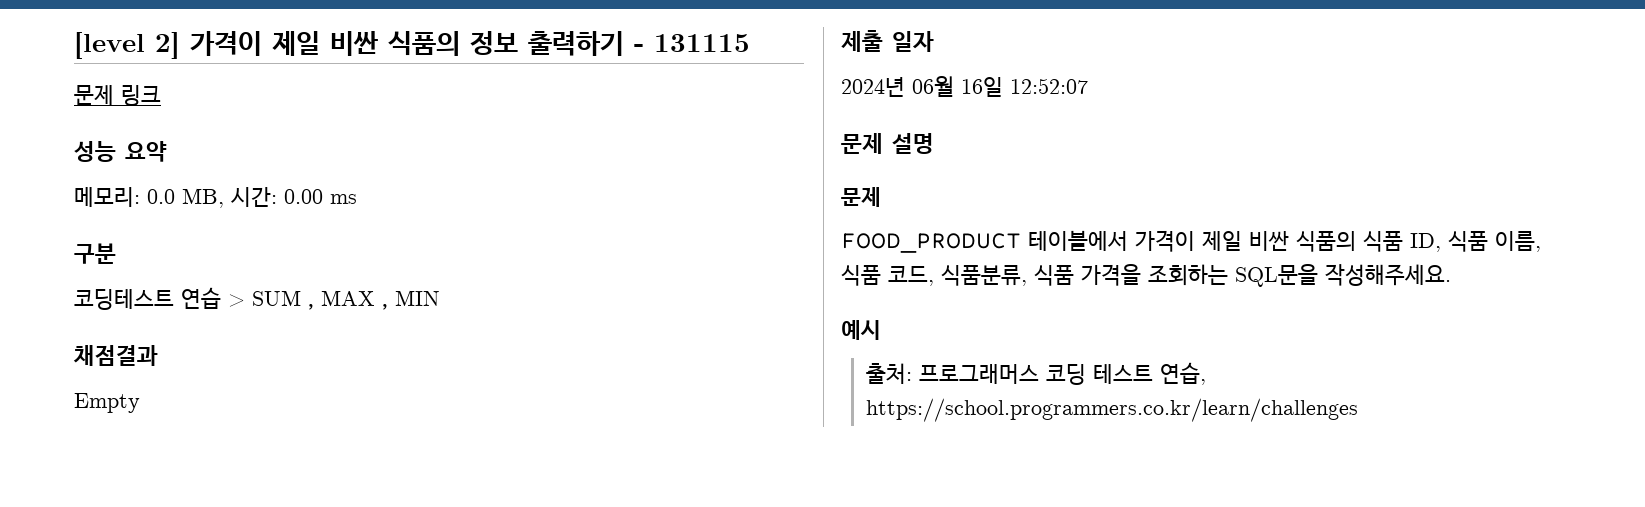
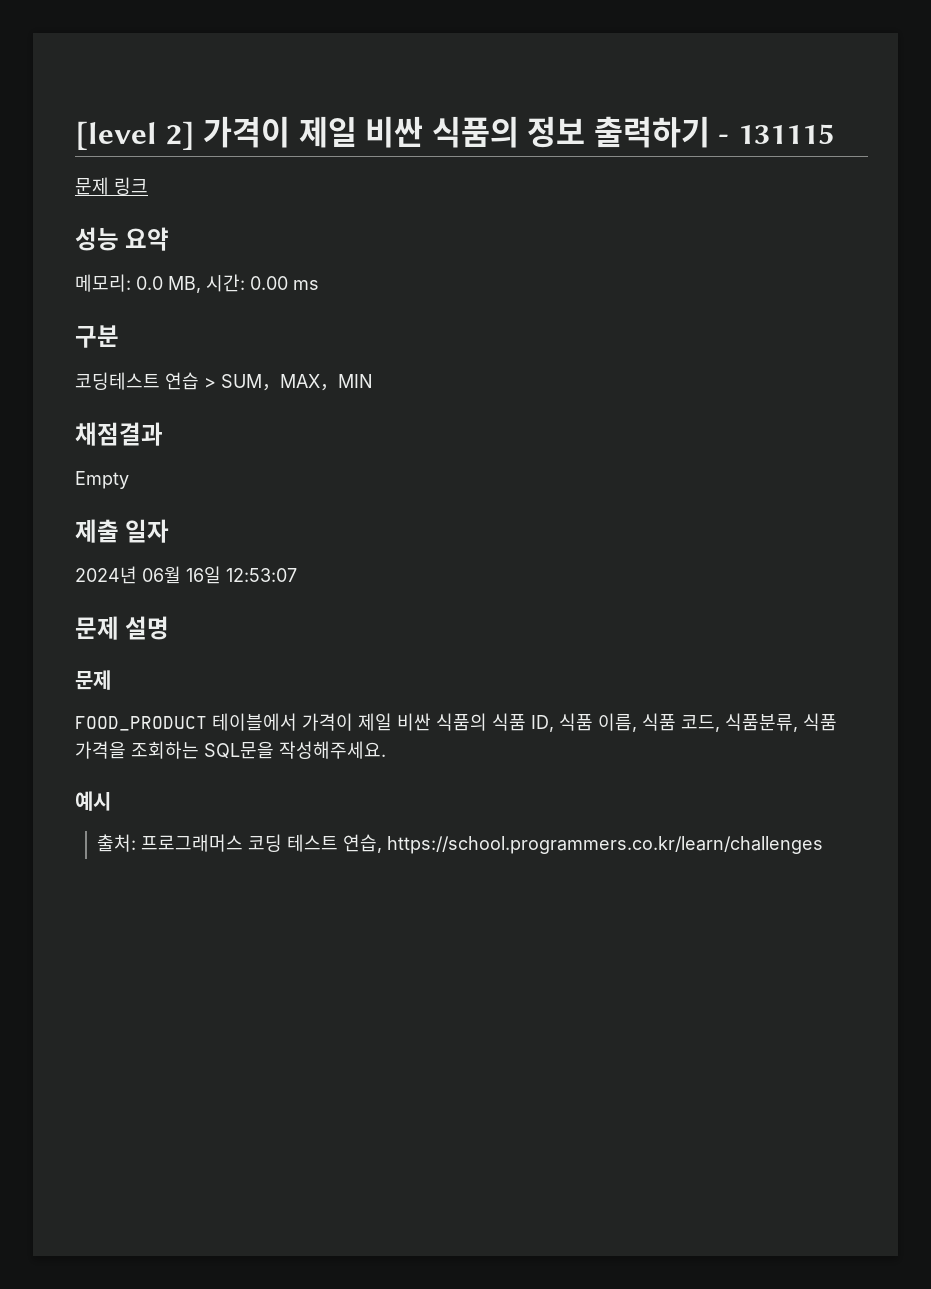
- 2024년 06월 16일 12:52:07
+ 2024년 06월 16일 12:53:07

